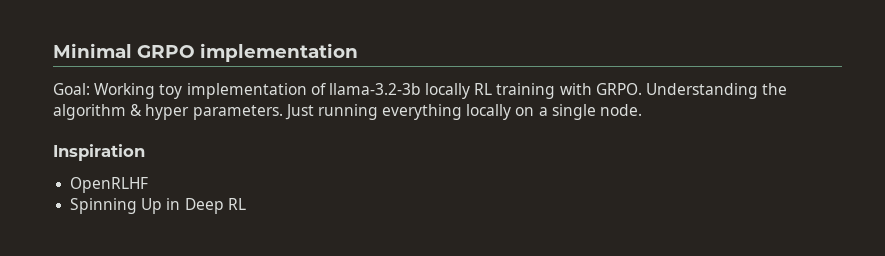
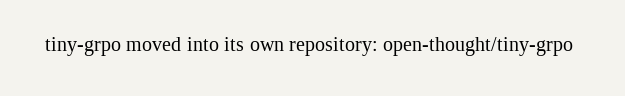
- Minimal GRPO implementation
- Goal: Working toy implementation of llama-3.2-3b locally RL training with GRPO. Understanding the algorithm & hyper parameters. Just running everything locally on a single node.
- Inspiration
- OpenRLHF
- Spinning Up in Deep RL
+ tiny-grpo moved into its own repository: open-thought/tiny-grpo

